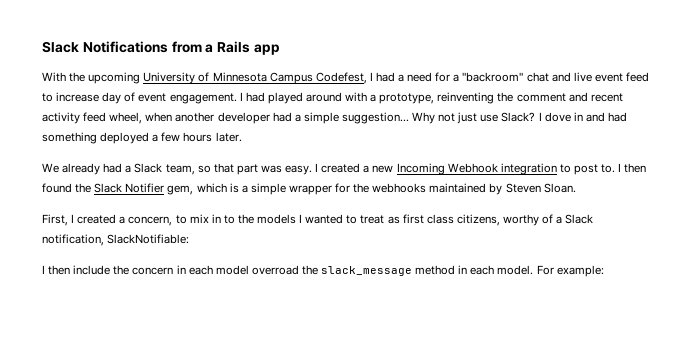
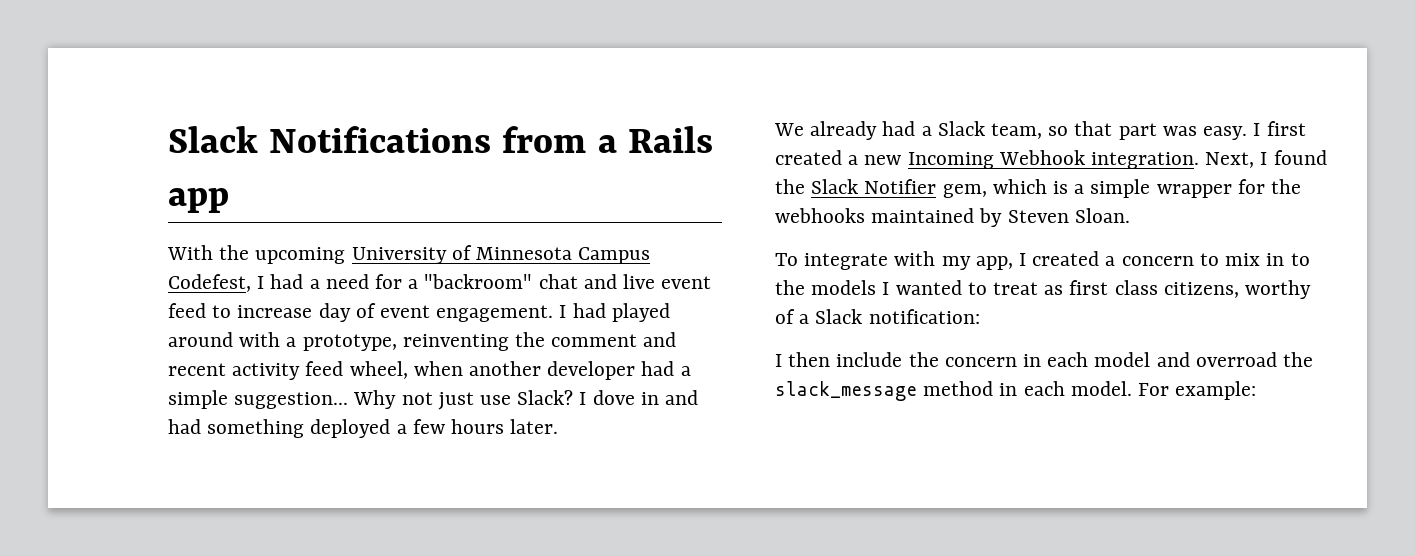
- I created a new Incoming Webhook integration to post to. I then found the Slack Notifier gem, which is a simple wrapper for the webhooks maintained by Steven Sloan.
+ I first created a new Incoming Webhook integration. Next, I found the Slack Notifier gem, which is a simple wrapper for the webhooks maintained by Steven Sloan.
- First, I created a concern, to mix in to the models I wanted to treat as first class citizens, worthy of a Slack notification, SlackNotifiable:
+ To integrate with my app, I created a concern to mix in to the models I wanted to treat as first class citizens, worthy of a Slack notification:
- I then include the concern in each model overroad the slack_message method in each model.
+ I then include the concern in each model and overroad the slack_message method in each model.

